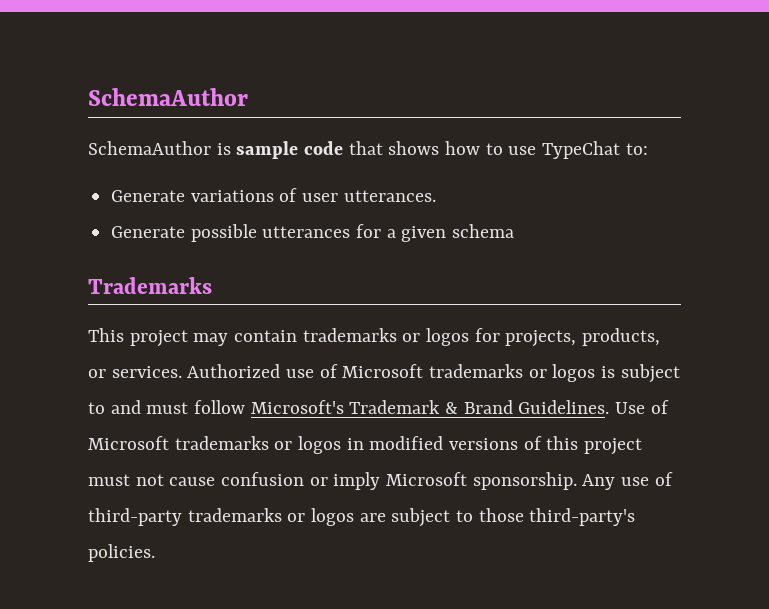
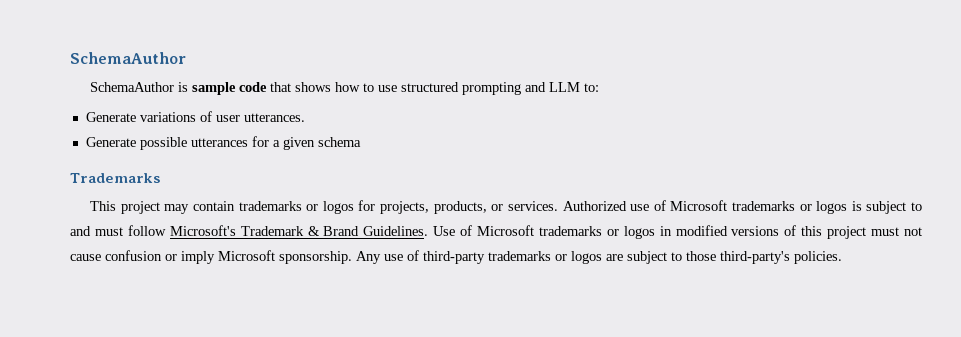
- SchemaAuthor is sample code that shows how to use TypeChat to:
+ SchemaAuthor is sample code that shows how to use structured prompting and LLM to:

